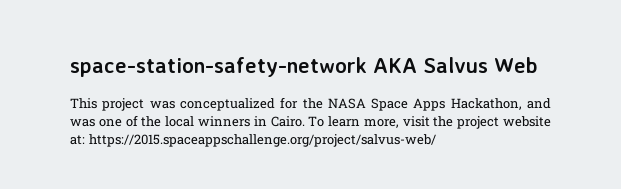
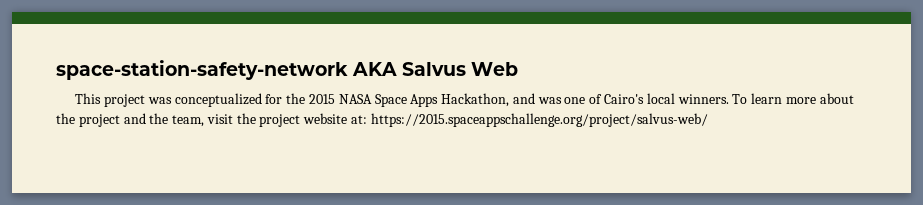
- This project was conceptualized for the NASA Space Apps Hackathon, and was one of the local winners in Cairo. To learn more, visit the project website at: https://2015.spaceappschallenge.org/project/salvus-web/
+ This project was conceptualized for the 2015 NASA Space Apps Hackathon, and was one of Cairo's local winners. To learn more about the project and the team, visit the project website at: https://2015.spaceappschallenge.org/project/salvus-web/

